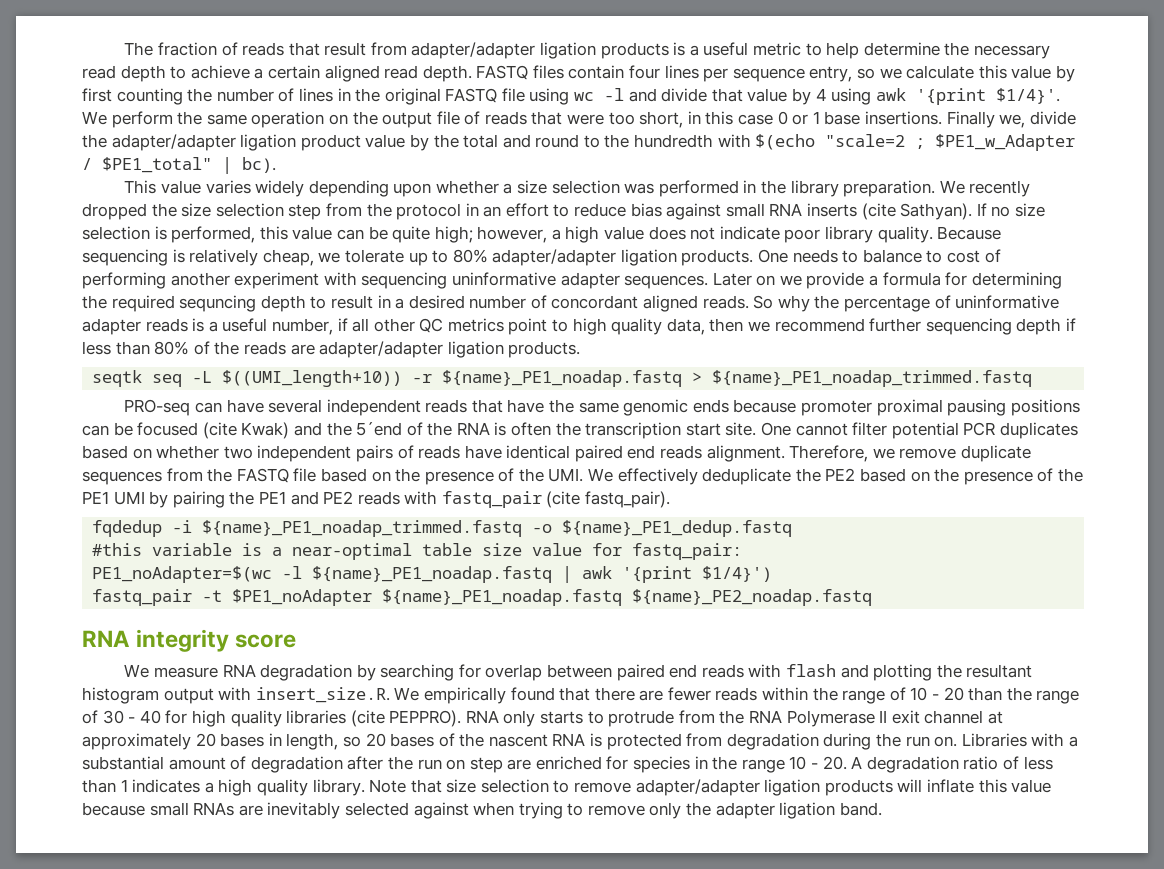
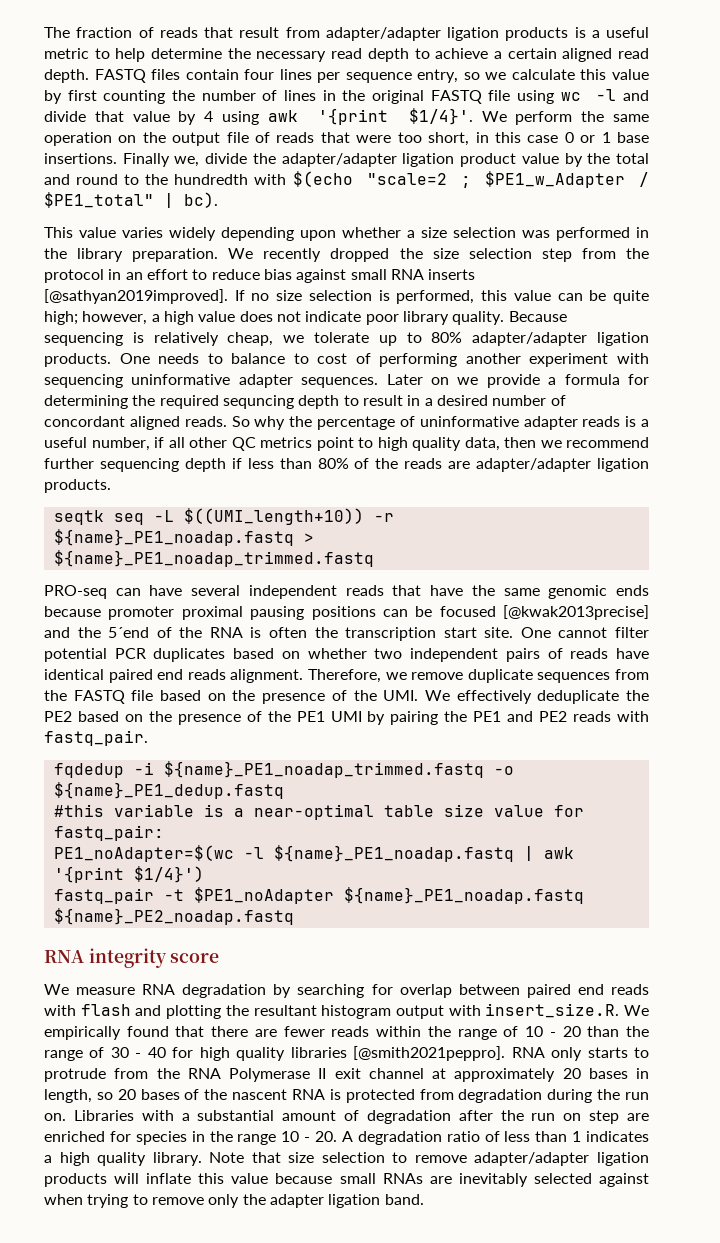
- We recently dropped the size selection step from the protocol in an effort to reduce bias against small RNA inserts (cite Sathyan).
+ We recently dropped the size selection step from the protocol in an effort to reduce bias against small RNA inserts [@sathyan2019improved].
- PRO-seq can have several independent reads that have the same genomic ends because promoter proximal pausing positions can be focused (cite Kwak) and the 5´end of the RNA is often the transcription start site.
+ PRO-seq can have several independent reads that have the same genomic ends because promoter proximal pausing positions can be focused [@kwak2013precise] and the 5´end of the RNA is often the transcription start site.
- Therefore, we remove duplicate sequences from the FASTQ file based on the presence of the UMI. We effectively deduplicate the PE2 based on the presence of the PE1 UMI by pairing the PE1 and PE2 reads with fastq_pair (cite fastq_pair).
+ Therefore, we remove duplicate sequences from the FASTQ file based on the presence of the UMI. We effectively deduplicate the PE2 based on the presence of the PE1 UMI by pairing the PE1 and PE2 reads with fastq_pair.
- We measure RNA degradation by searching for overlap between paired end reads with flash and plotting the resultant histogram output with insert_size.R. We empirically found that there are fewer reads within the range of 10 - 20 than the range of 30 - 40 for high quality libraries (cite PEPPRO).
+ We measure RNA degradation by searching for overlap between paired end reads with flash and plotting the resultant histogram output with insert_size.R. We empirically found that there are fewer reads within the range of 10 - 20 than the range of 30 - 40 for high quality libraries [@smith2021peppro].

